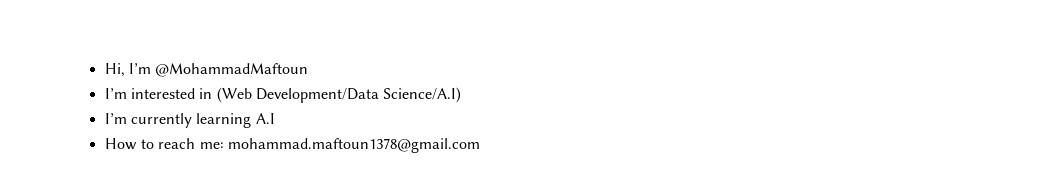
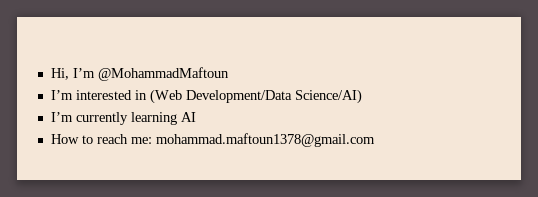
- I’m interested in (Web Development/Data Science/A.I)
+ I’m interested in (Web Development/Data Science/AI)
- I’m currently learning A.I
+ I’m currently learning AI

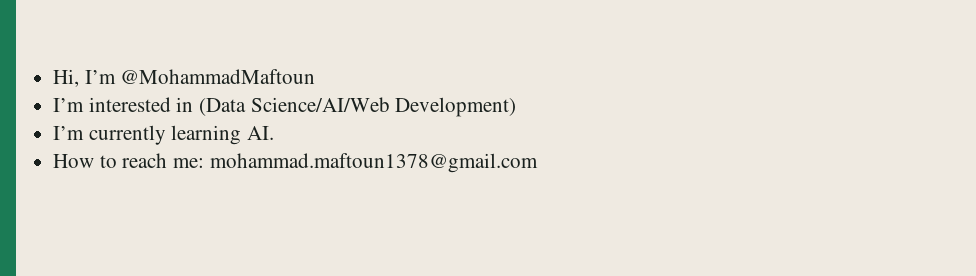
- I’m interested in (Web Development/Data Science/AI)
+ I’m interested in (Data Science/AI/Web Development)
- I’m currently learning AI
+ I’m currently learning AI.

